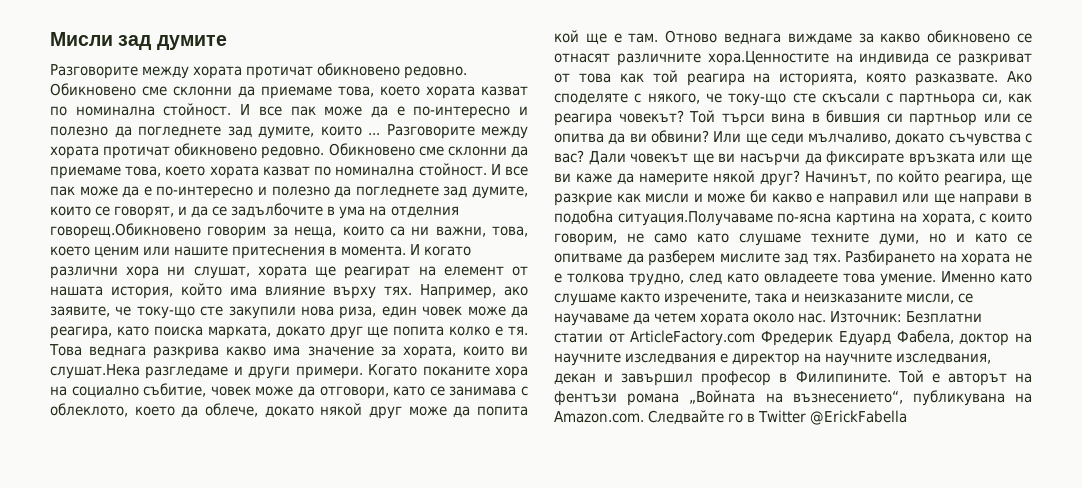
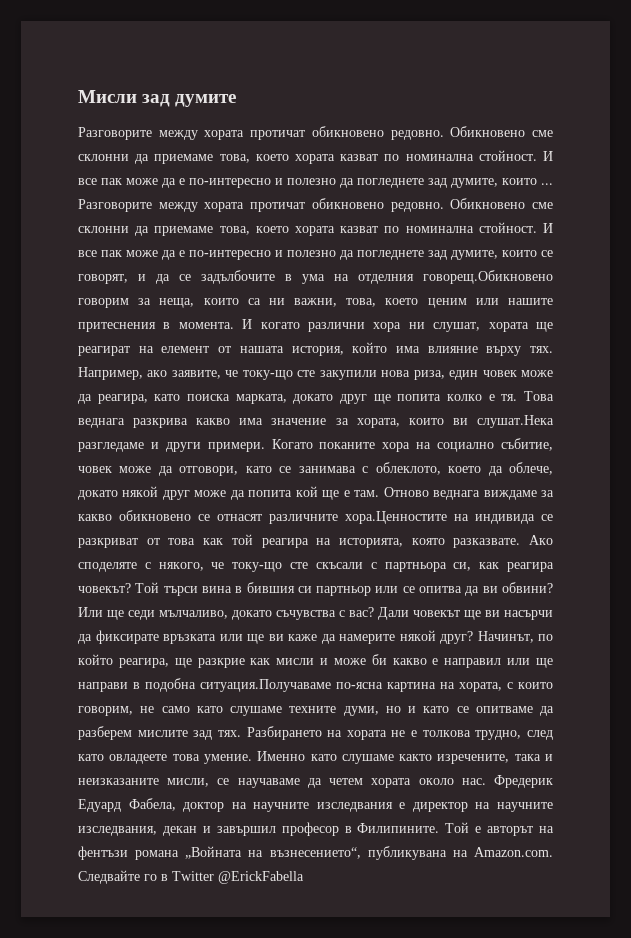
- Източник: Безплатни статии от ArticleFactory.com Фредерик Едуард Фабела, доктор на научните изследвания е директор на научните изследвания, декан и завършил професор в Филипините.
+ Фредерик Едуард Фабела, доктор на научните изследвания е директор на научните изследвания, декан и завършил професор в Филипините.

